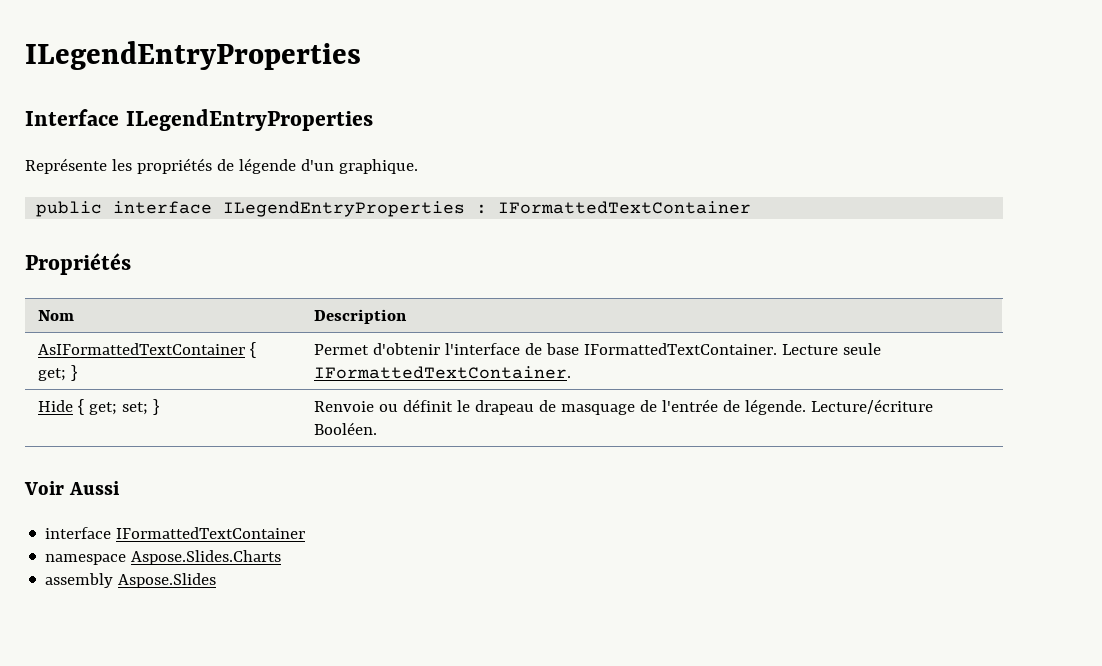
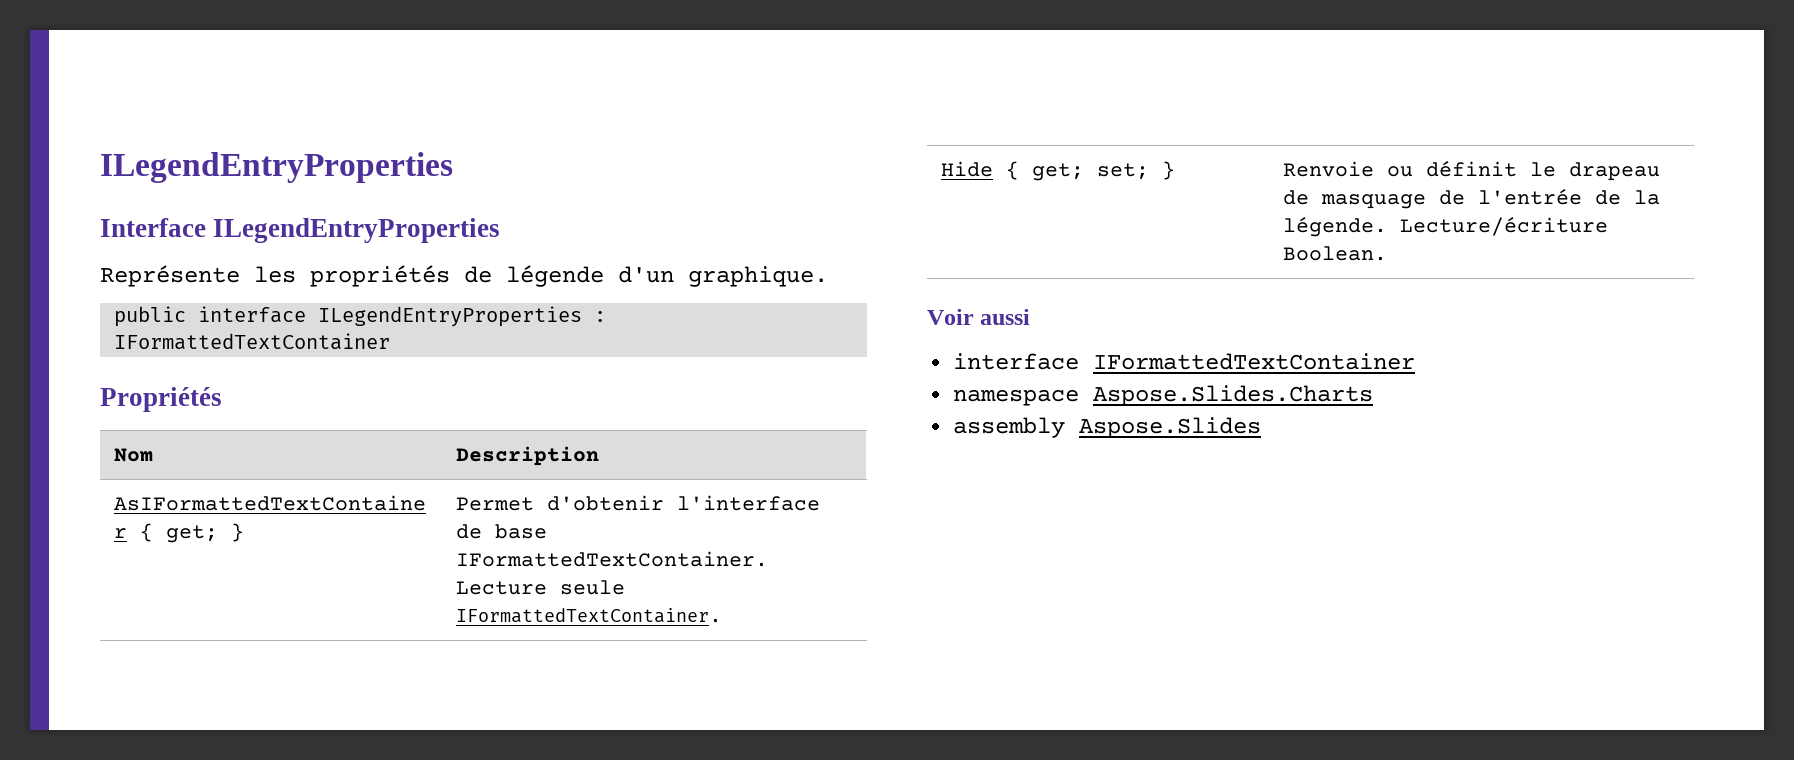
- Hide { get; set; } | Renvoie ou définit le drapeau de masquage de l'entrée de légende. Lecture/écriture Booléen.
+ Hide { get; set; } | Renvoie ou définit le drapeau de masquage de l'entrée de la légende. Lecture/écriture Boolean.
- Voir Aussi
+ Voir aussi

